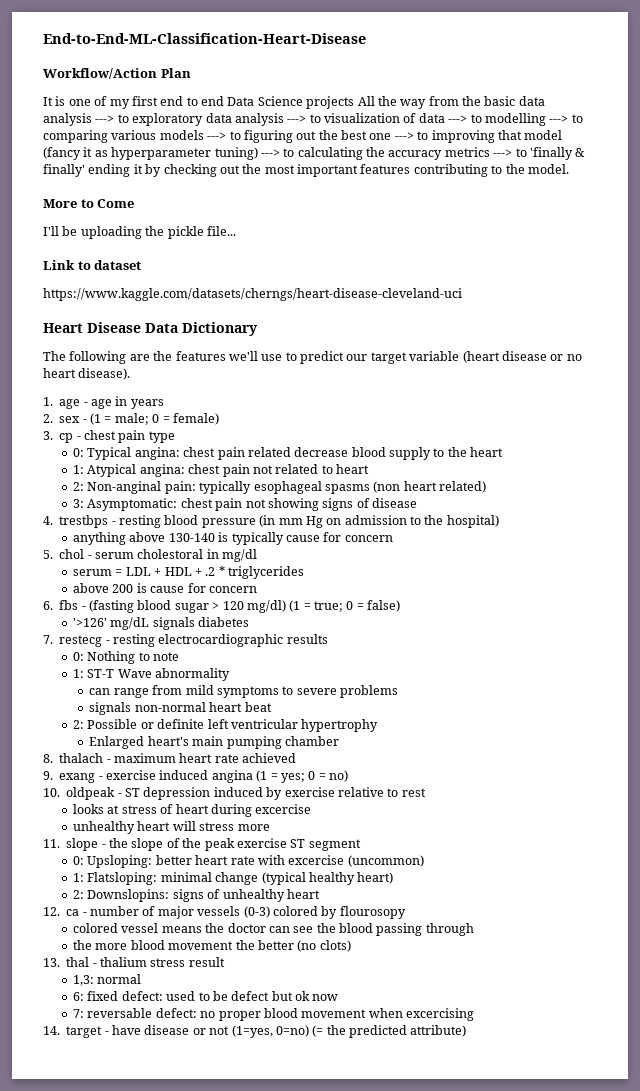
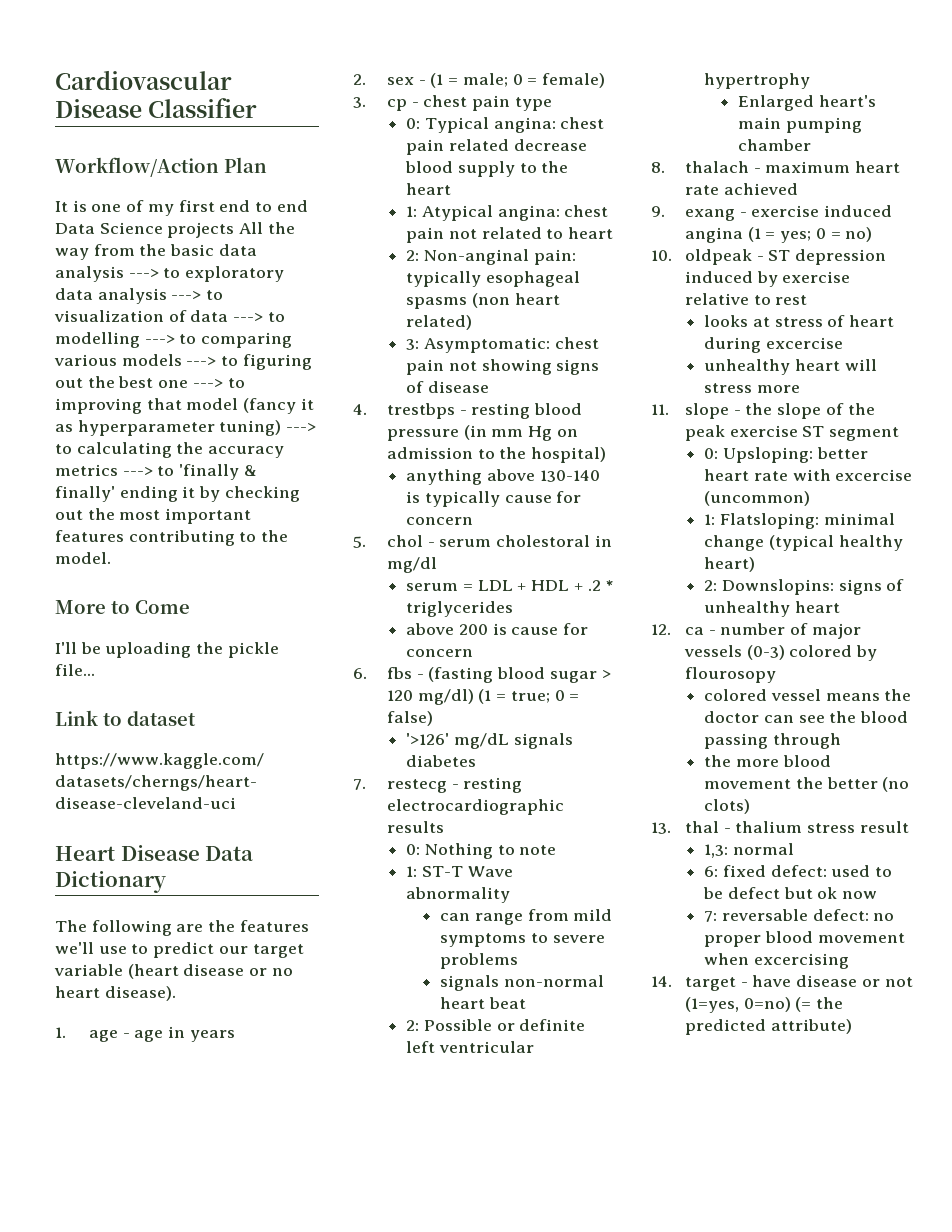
- End-to-End-ML-Classification-Heart-Disease
+ Cardiovascular Disease Classifier

